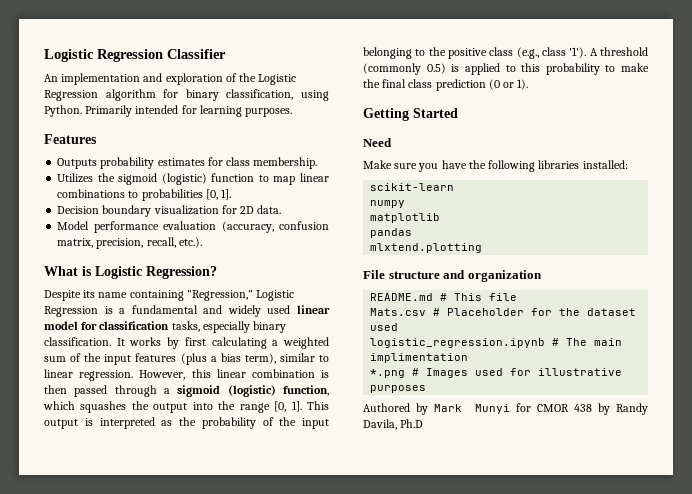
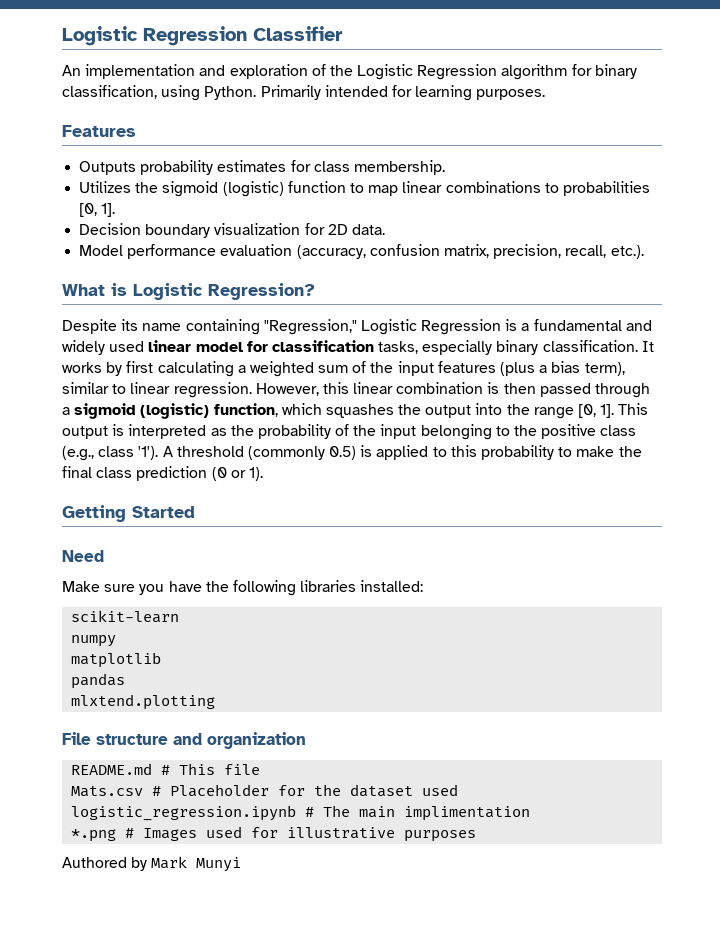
- Authored by Mark Munyi for CMOR 438 by Randy Davila, Ph.D
+ Authored by Mark Munyi

